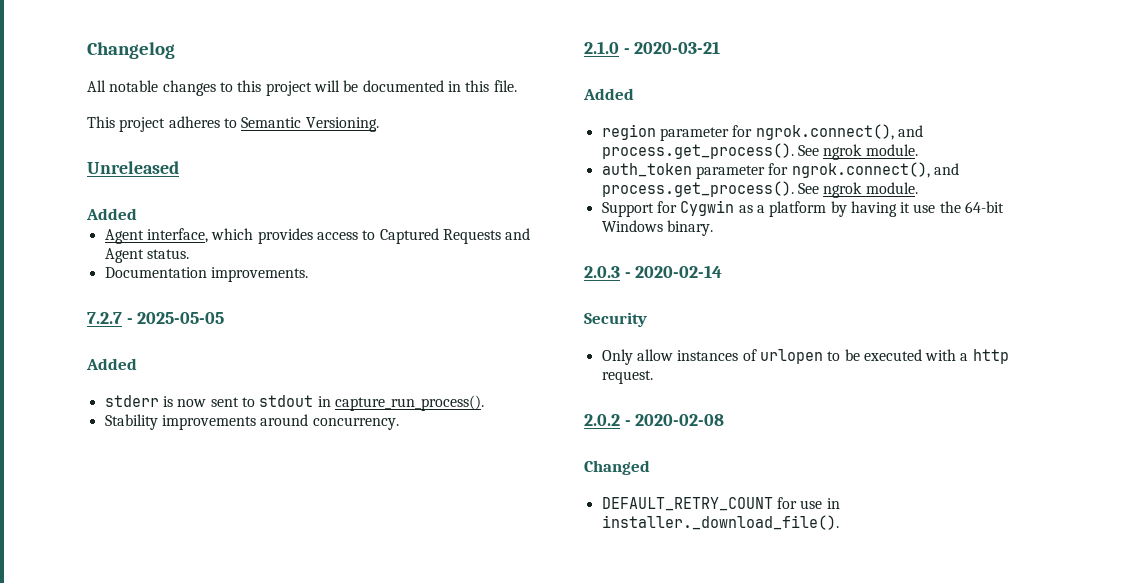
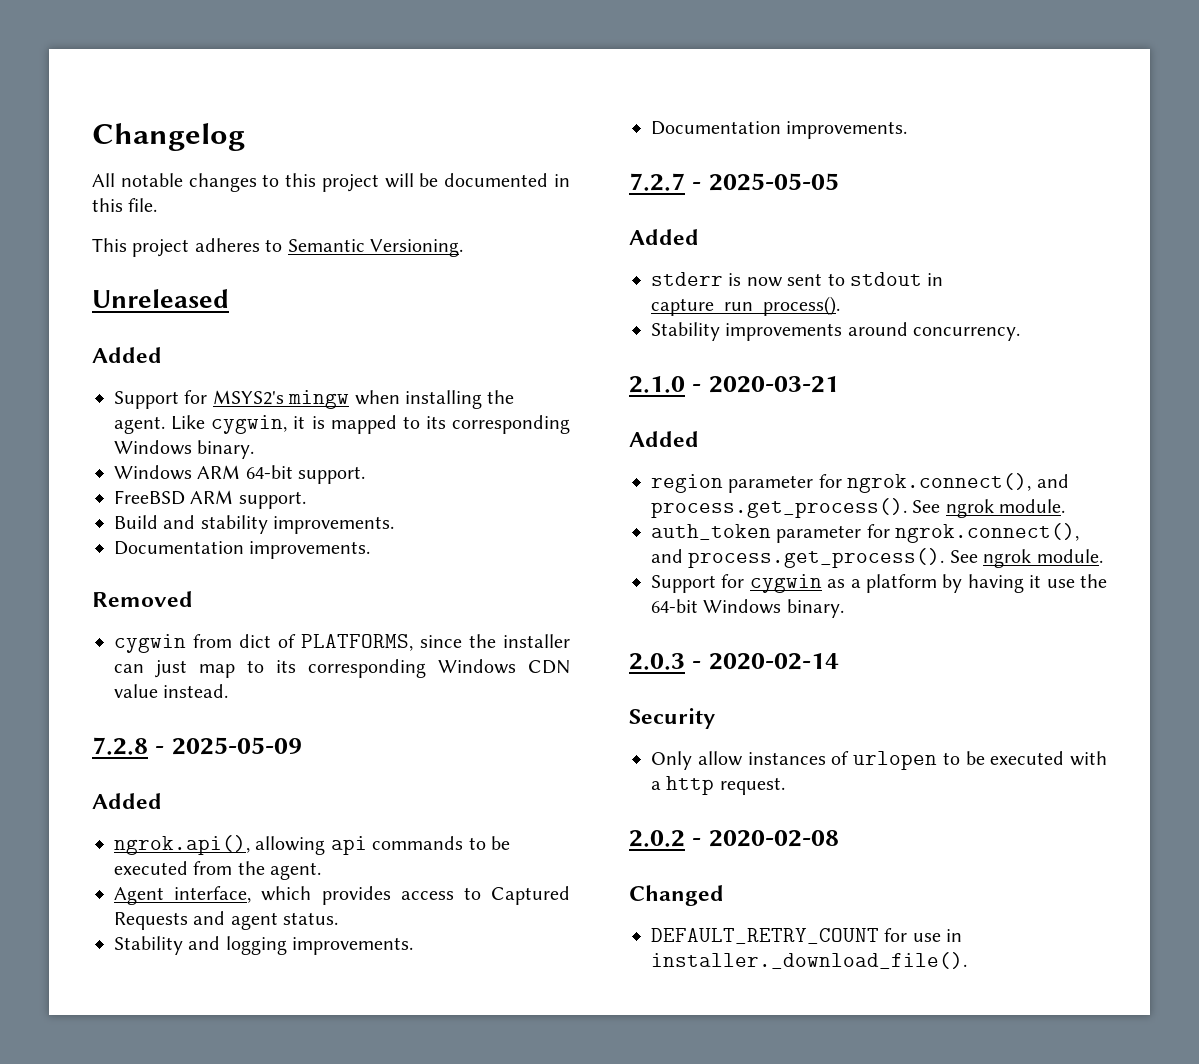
+ Support for MSYS2's mingw when installing the agent. Like cygwin, it is mapped to its corresponding Windows binary.
+ Windows ARM 64-bit support.
+ FreeBSD ARM support.
+ Build and stability improvements.
+ Documentation improvements.
+ Removed
+ cygwin from dict of PLATFORMS, since the installer can just map to its corresponding Windows CDN value instead.
+ 7.2.8 - 2025-05-09
+ Added
+ ngrok.api(), allowing api commands to be executed from the agent.
- Agent interface, which provides access to Captured Requests and Agent status.
+ Agent interface, which provides access to Captured Requests and agent status.
+ Stability and logging improvements.
- Support for Cygwin as a platform by having it use the 64-bit Windows binary.
+ Support for cygwin as a platform by having it use the 64-bit Windows binary.

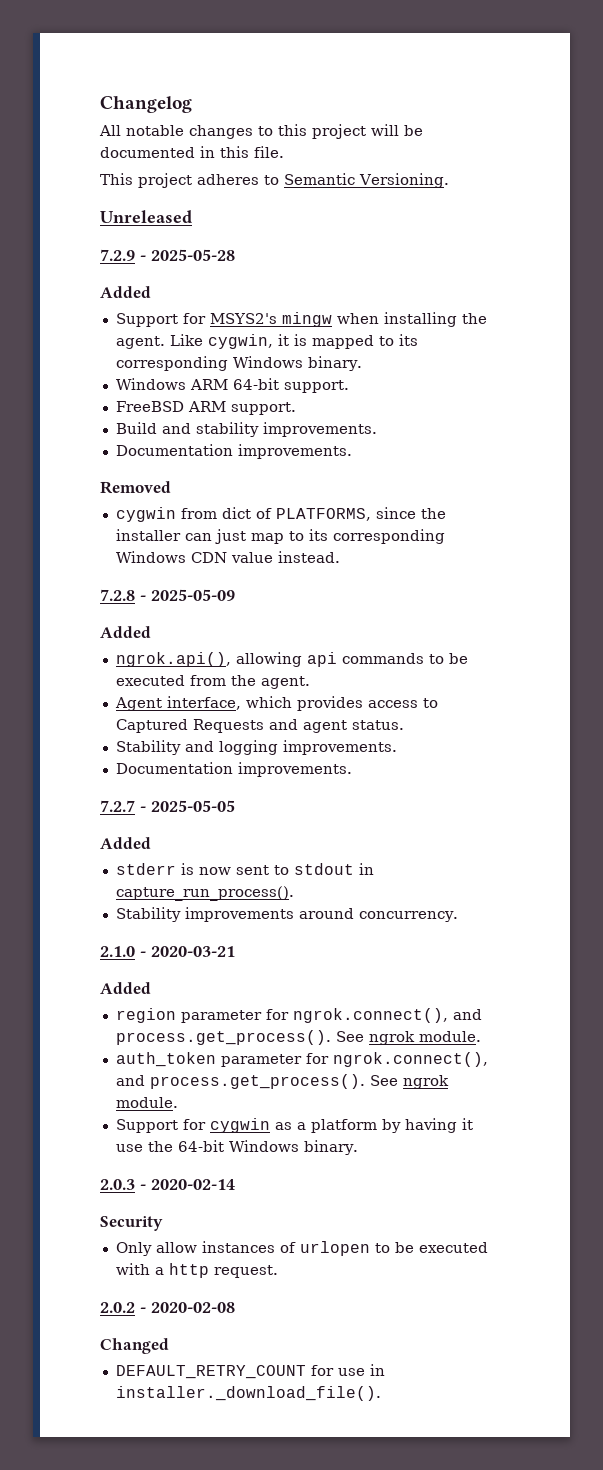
+ 7.2.9 - 2025-05-28

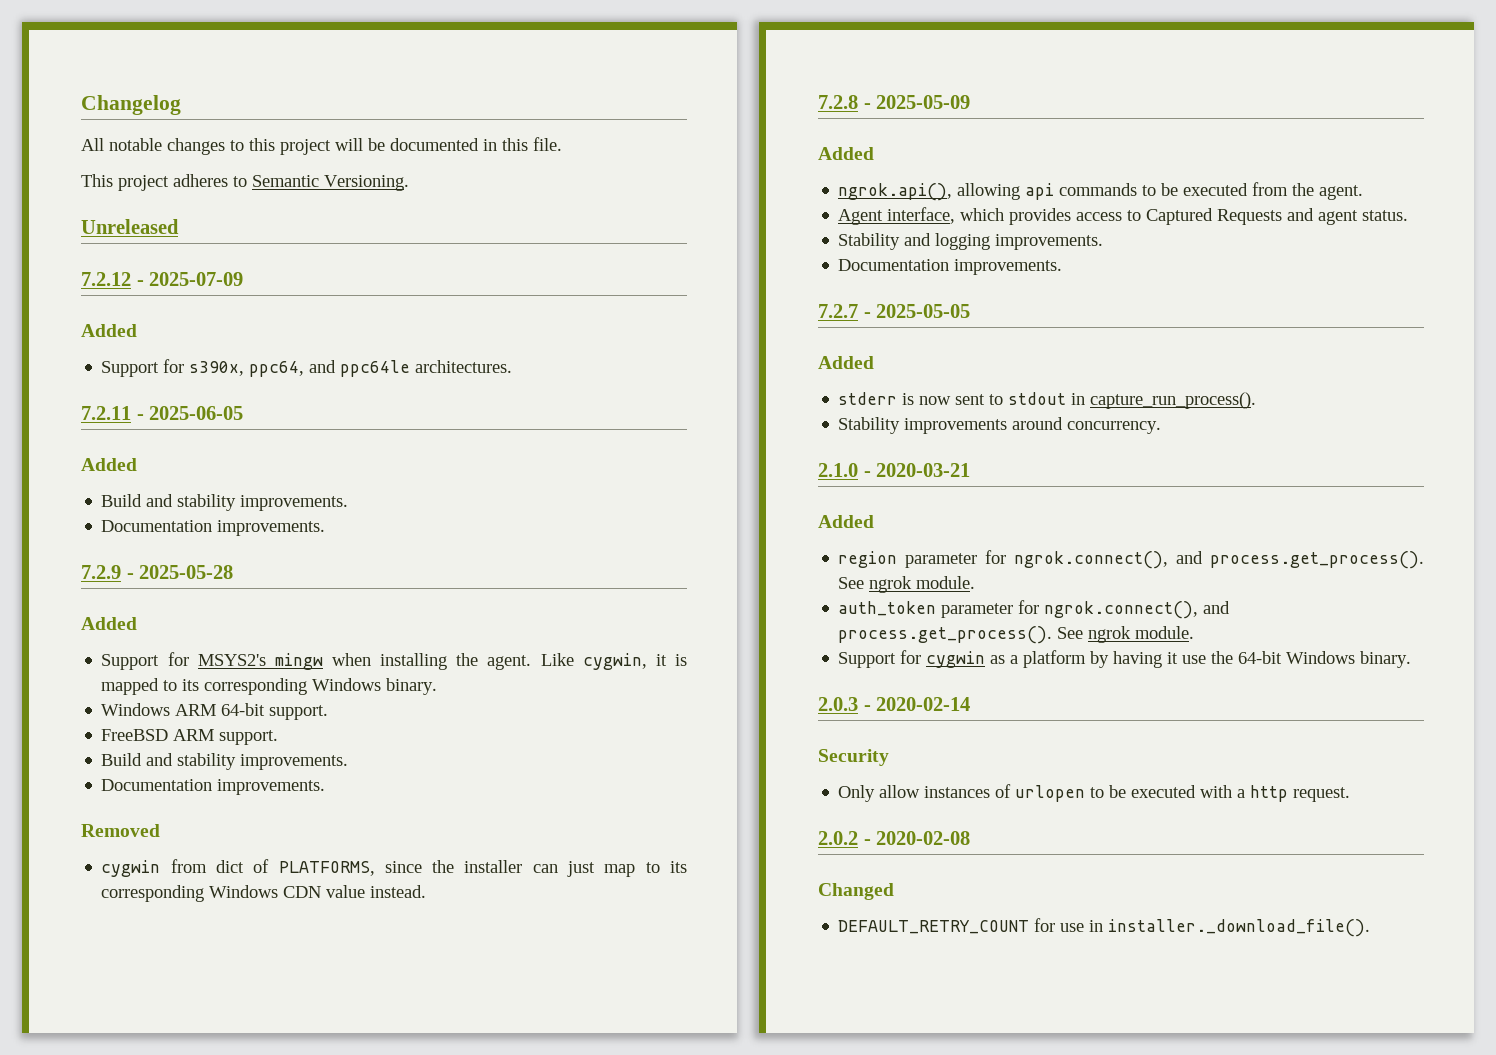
+ 7.2.12 - 2025-07-09
+ Added
+ Support for s390x, ppc64, and ppc64le architectures.
+ 7.2.11 - 2025-06-05
+ Added
+ Build and stability improvements.
+ Documentation improvements.

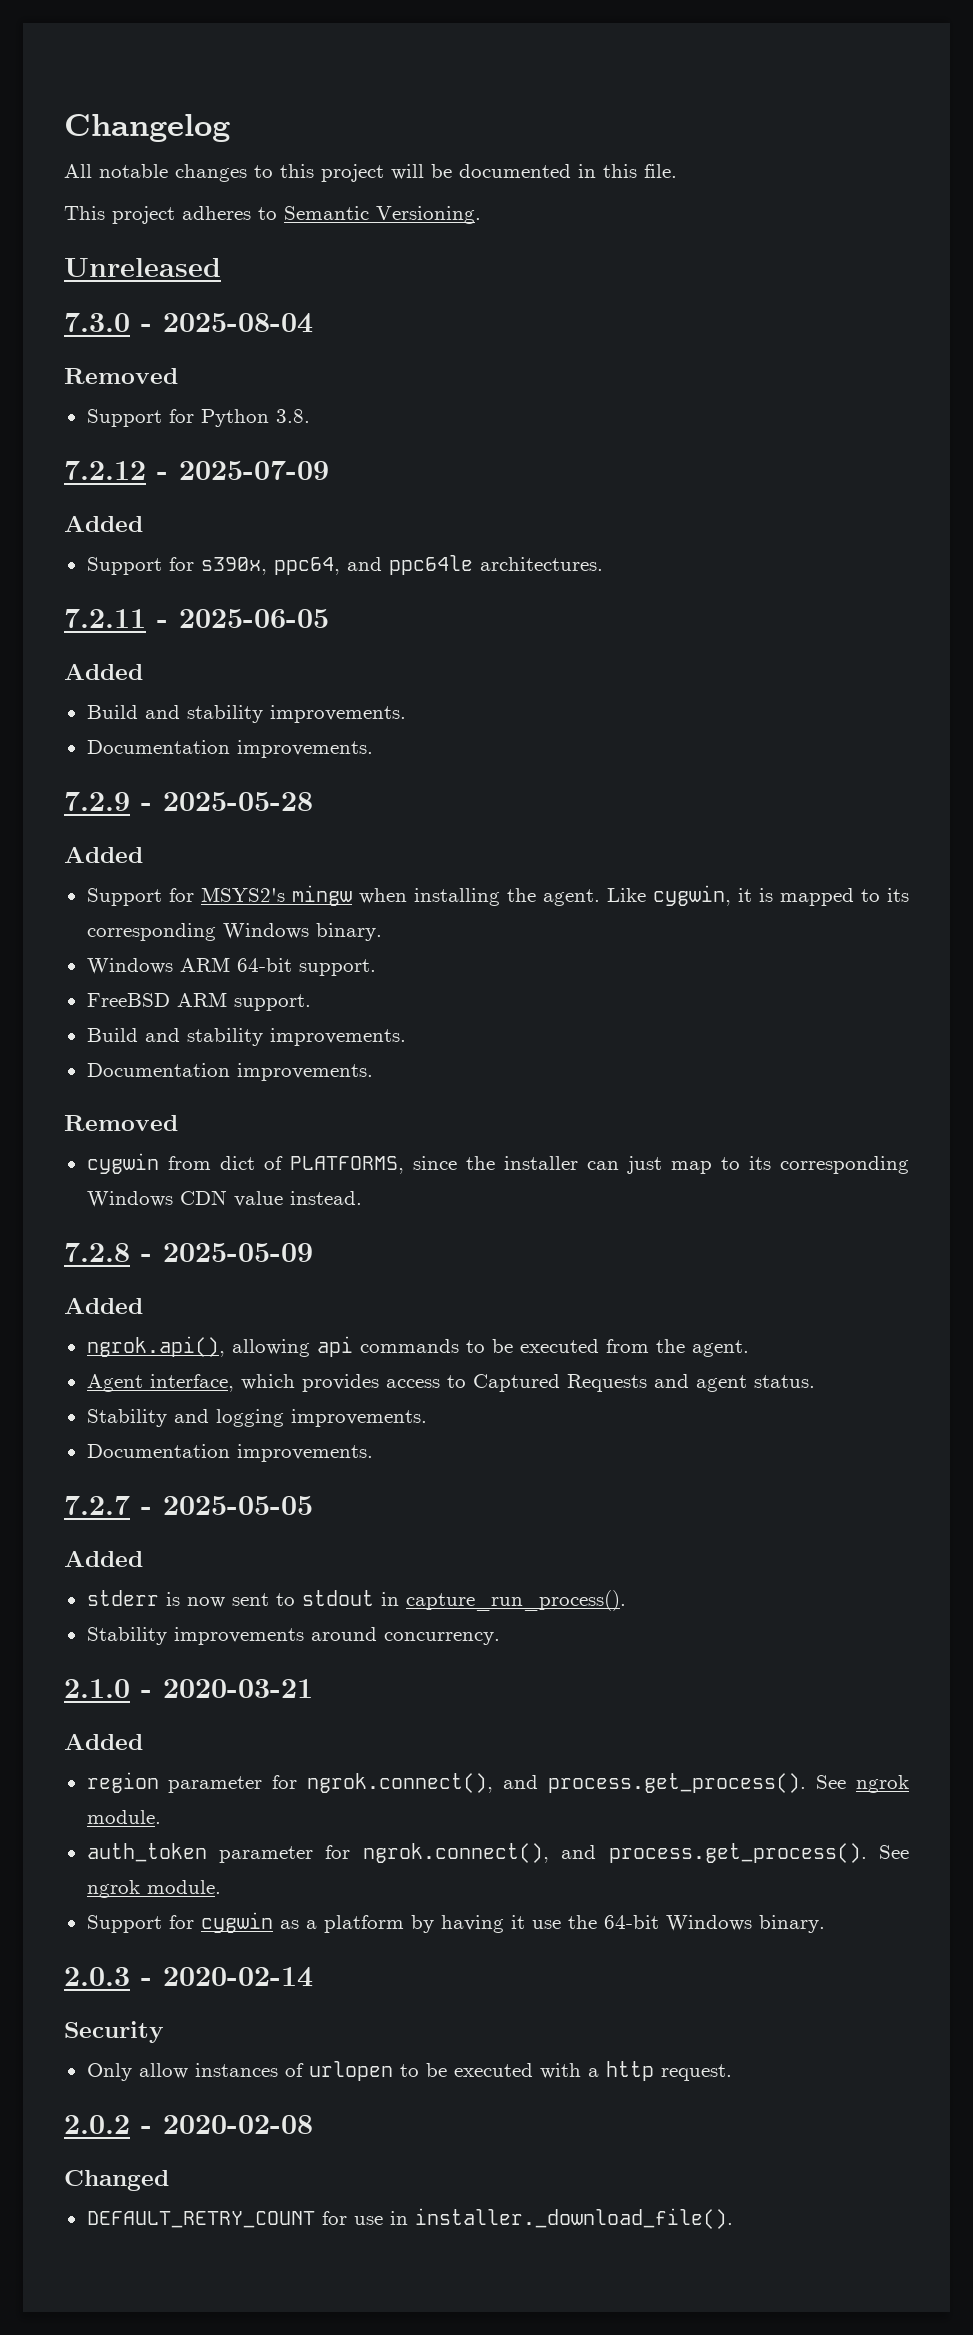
+ 7.3.0 - 2025-08-04
+ Removed
+ Support for Python 3.8.

